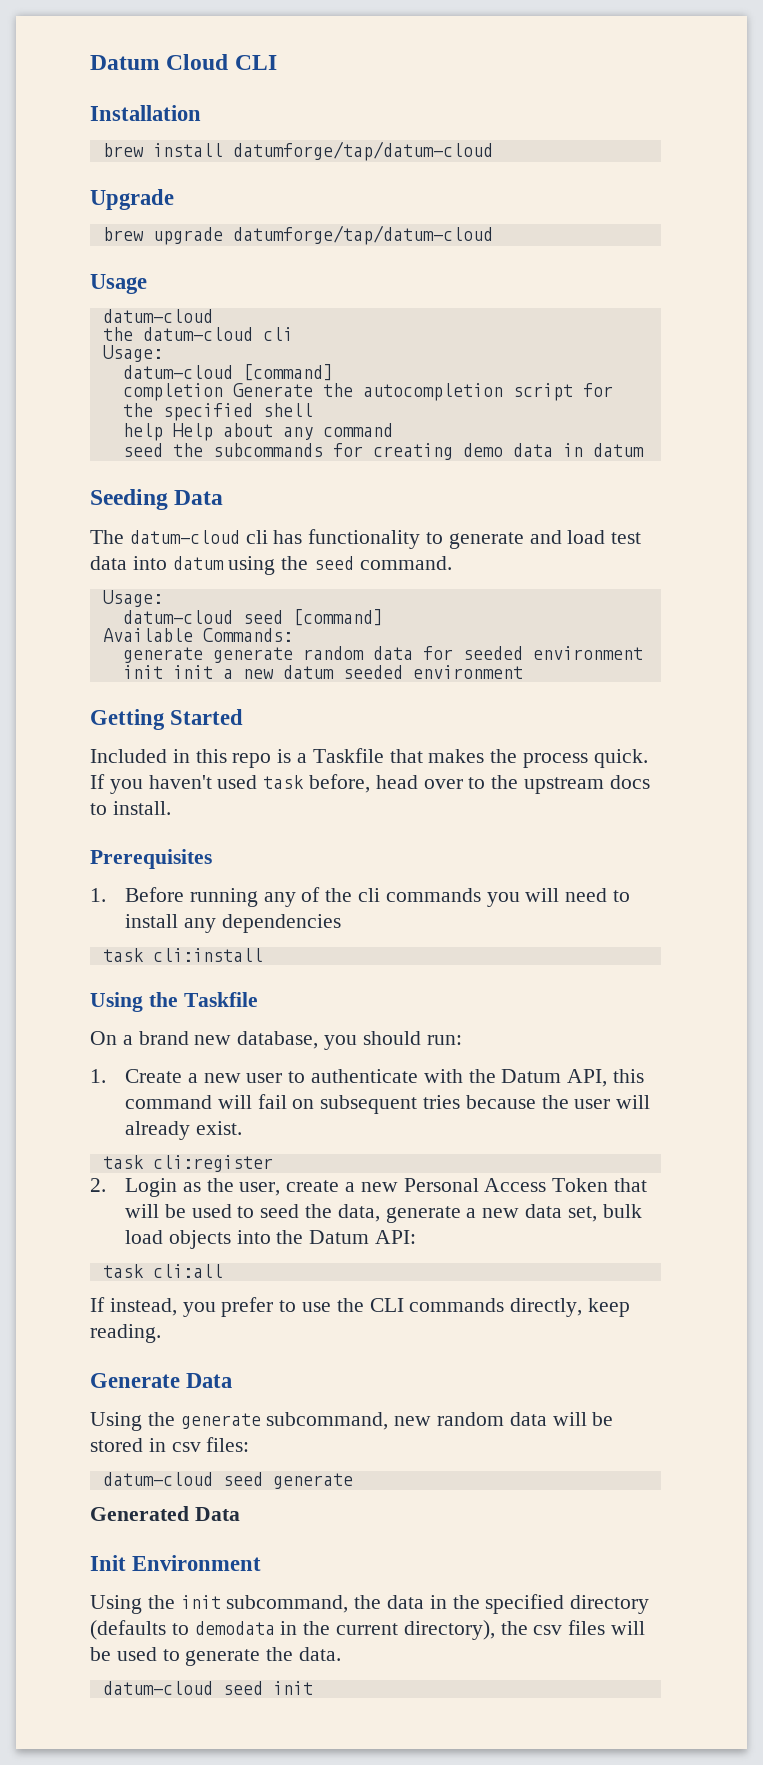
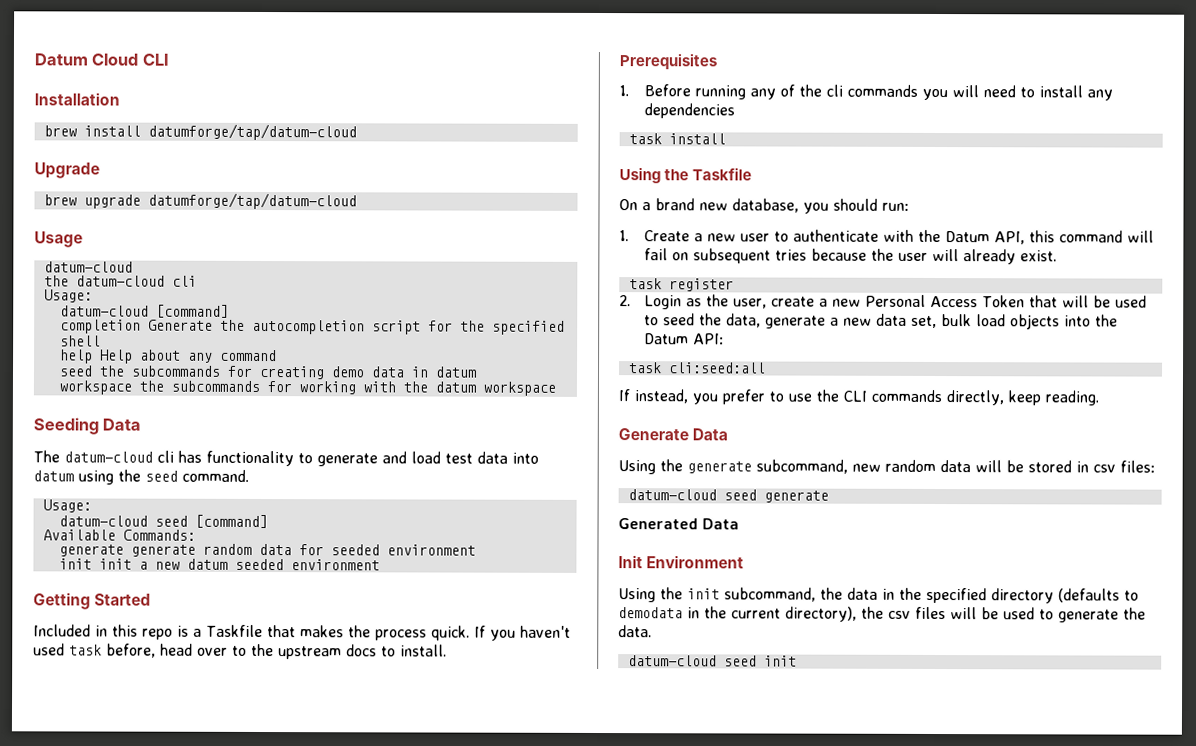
+ workspace the subcommands for working with the datum workspace
- task cli:install
+ task install
- task cli:register
+ task register
- task cli:all
+ task cli:seed:all

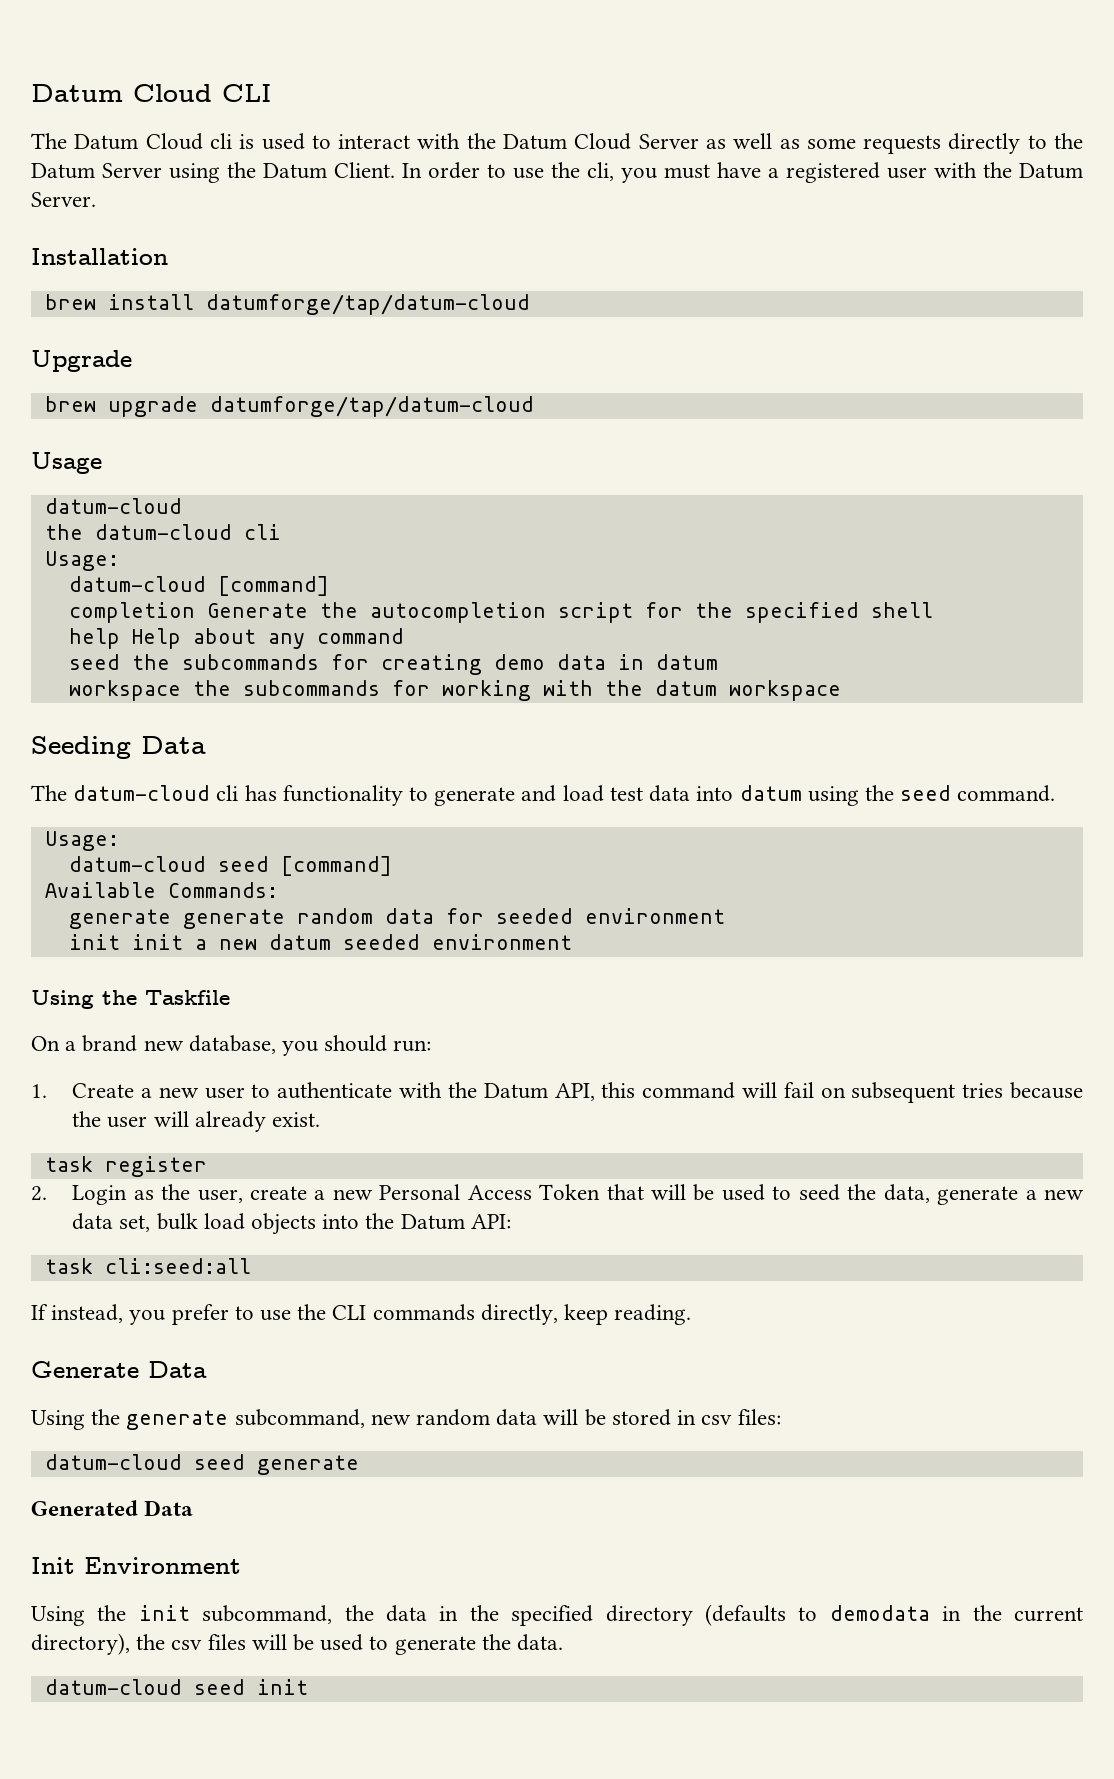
+ The Datum Cloud cli is used to interact with the Datum Cloud Server as well as some requests directly to the Datum Server using the Datum Client. In order to use the cli, you must have a registered user with the Datum Server.
- Getting Started
- Included in this repo is a Taskfile that makes the process quick. If you haven't used task before, head over to the upstream docs to install.
- Prerequisites
- 1. Before running any of the cli commands you will need to install any dependencies
- task install

